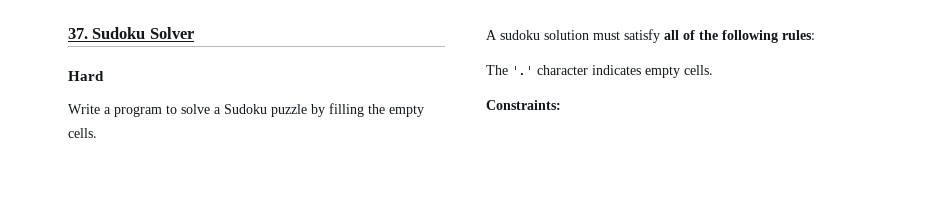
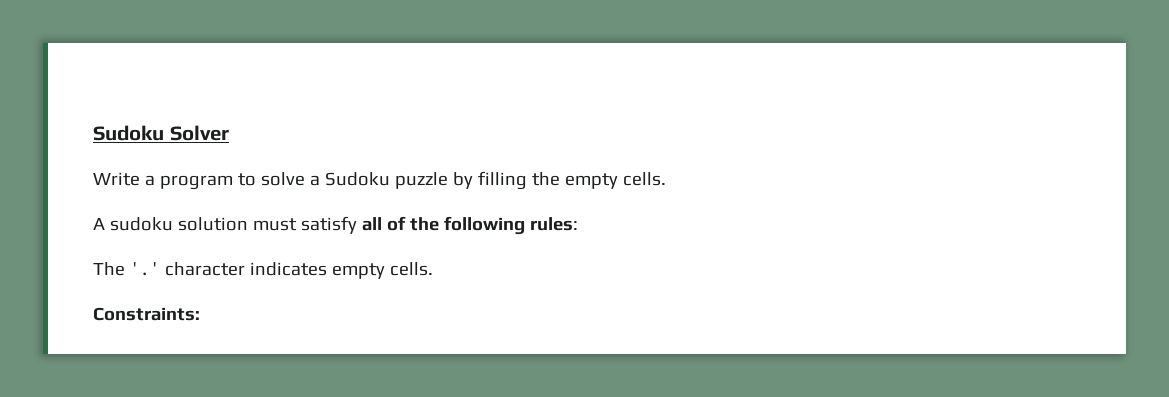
- 37. Sudoku Solver
+ Sudoku Solver
- Hard

